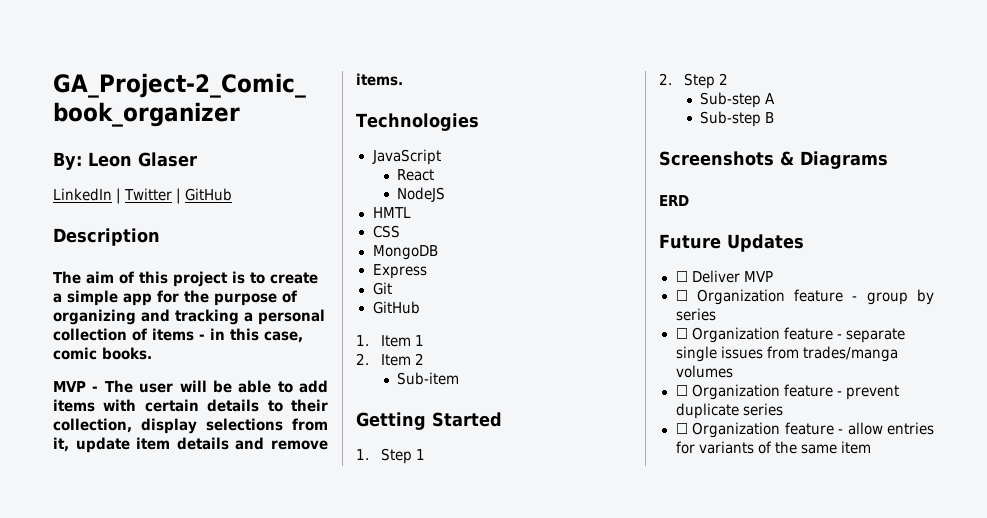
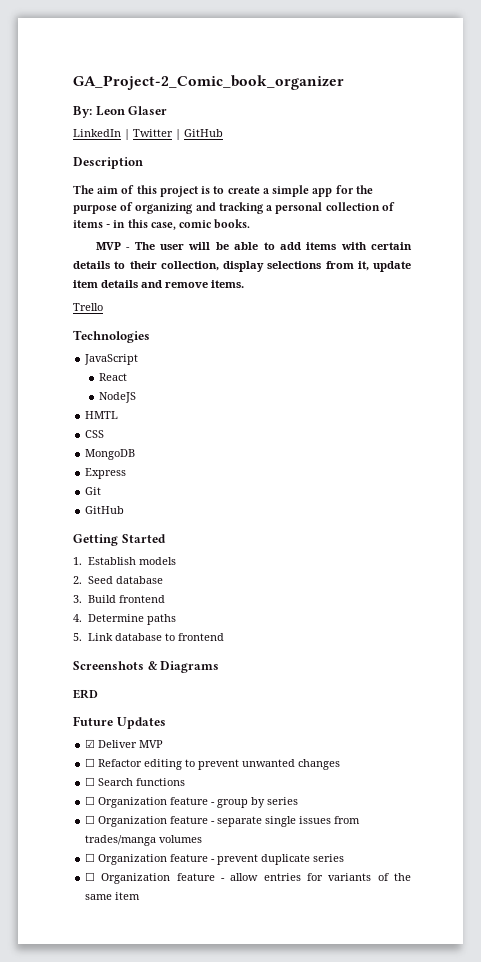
+ Trello
- 1. Item 1
- 2. Item 2
- Sub-item
- 1. Step 1
- 2. Step 2
- Sub-step A
- Sub-step B
+ 1. Establish models
+ 2. Seed database
+ 3. Build frontend
+ 4. Determine paths
+ 5. Link database to frontend
- ☐ Deliver MVP
+ ☑ Deliver MVP
+ ☐ Refactor editing to prevent unwanted changes
+ ☐ Search functions

